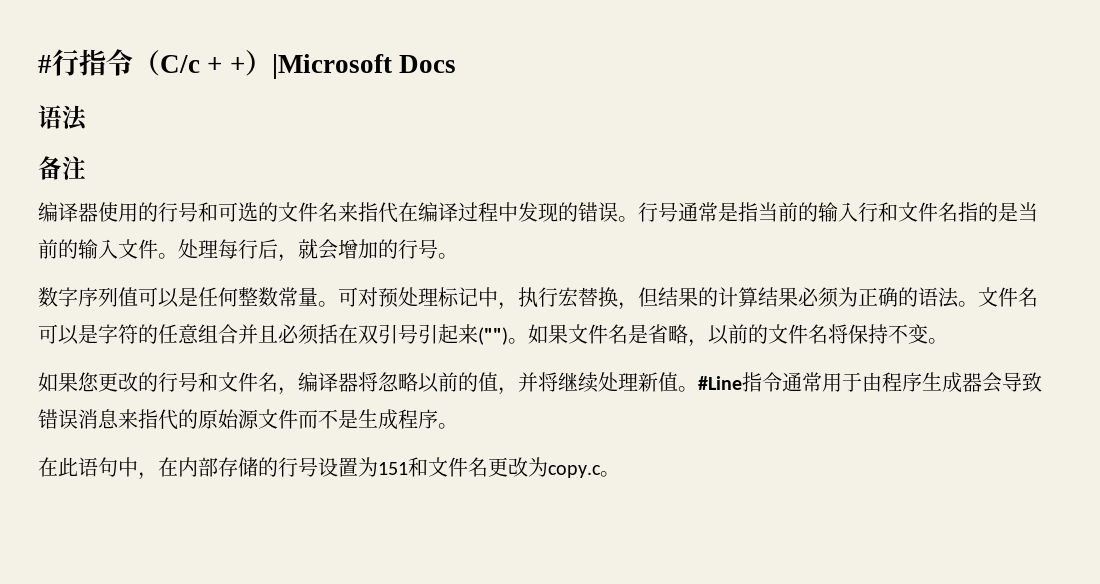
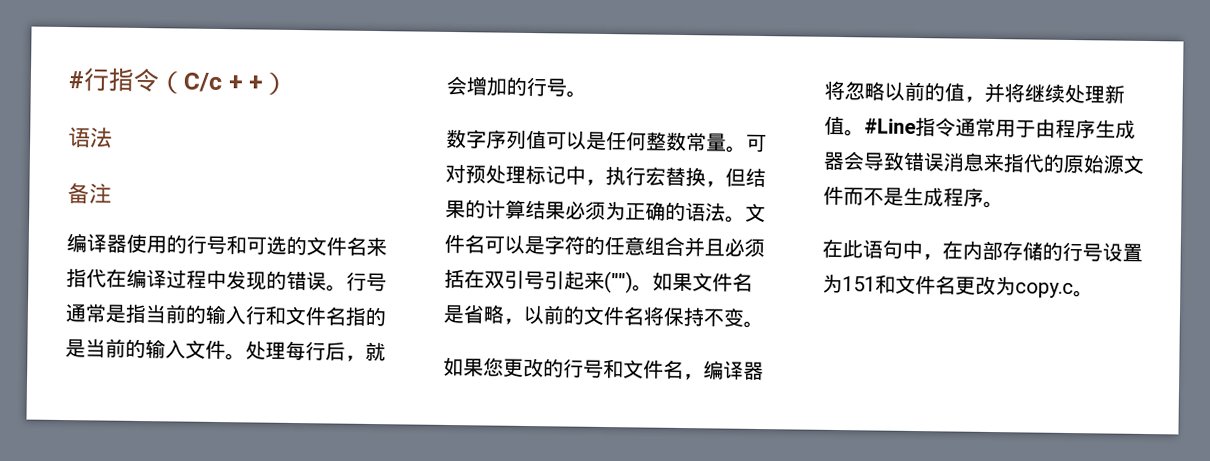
- #行指令（C/c + +）|Microsoft Docs
+ #行指令（C/c + +）

